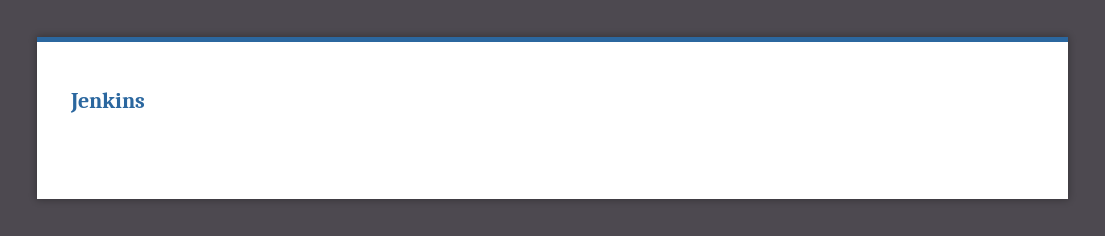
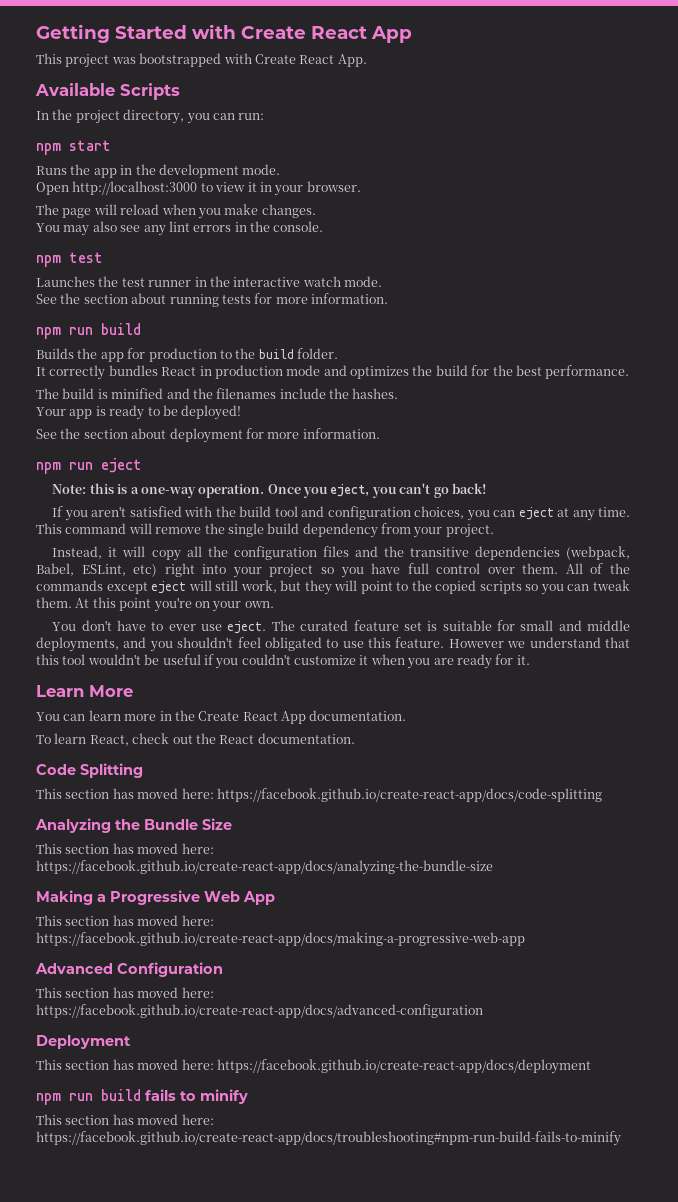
- Jenkins
+ Getting Started with Create React App
+ This project was bootstrapped with Create React App.
+ Available Scripts
+ In the project directory, you can run:
+ npm start
+ Runs the app in the development mode.
+ Open http://localhost:3000 to view it in your browser.
+ The page will reload when you make changes.
+ You may also see any lint errors in the console.
+ npm test
+ Launches the test runner in the interactive watch mode.
+ See the section about running tests for more information.
+ npm run build
+ Builds the app for production to the build folder.
+ It correctly bundles React in production mode and optimizes the build for the best performance.
+ The build is minified and the filenames include the hashes.
+ Your app is ready to be deployed!
+ See the section about deployment for more information.
+ npm run eject
+ Note: this is a one-way operation. Once you eject, you can't go back!
+ If you aren't satisfied with the build tool and configuration choices, you can eject at any time. This command will remove the single build dependency from your project.
+ Instead, it will copy all the configuration files and the transitive dependencies (webpack, Babel, ESLint, etc) right into your project so you have full control over them. All of the commands except eject will still work, but they will point to the copied scripts so you can tweak them. At this point you're on your own.
+ You don't have to ever use eject. The curated feature set is suitable for small and middle deployments, and you shouldn't feel obligated to use this feature. However we understand that this tool wouldn't be useful if you couldn't customize it when you are ready for it.
+ Learn More
+ You can learn more in the Create React App documentation.
+ To learn React, check out the React documentation.
+ Code Splitting
+ This section has moved here: https://facebook.github.io/create-react-app/docs/code-splitting
+ Analyzing the Bundle Size
+ This section has moved here: https://facebook.github.io/create-react-app/docs/analyzing-the-bundle-size
+ Making a Progressive Web App
+ This section has moved here: https://facebook.github.io/create-react-app/docs/making-a-progressive-web-app
+ Advanced Configuration
+ This section has moved here: https://facebook.github.io/create-react-app/docs/advanced-configuration
+ Deployment
+ This section has moved here: https://facebook.github.io/create-react-app/docs/deployment
+ npm run build fails to minify
+ This section has moved here: https://facebook.github.io/create-react-app/docs/troubleshooting#npm-run-build-fails-to-minify

